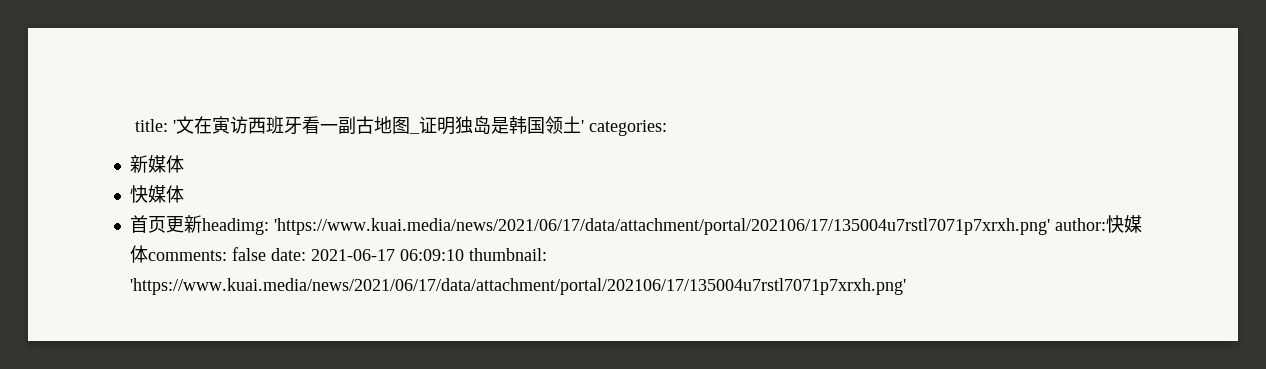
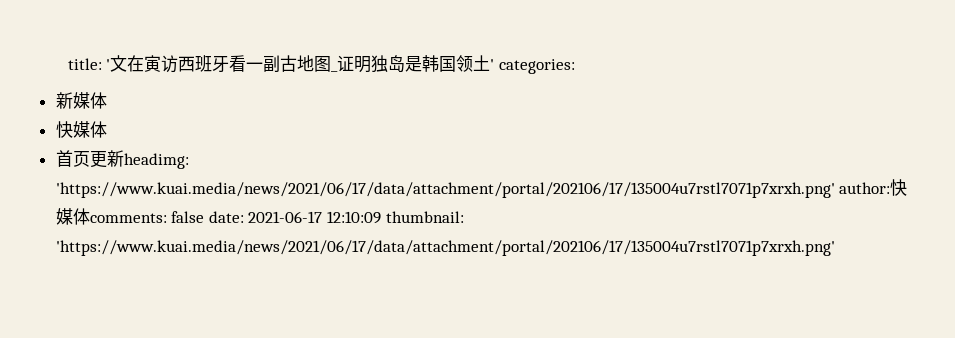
- 首页更新headimg: 'https://www.kuai.media/news/2021/06/17/data/attachment/portal/202106/17/135004u7rstl7071p7xrxh.png' author:快媒体comments: false date: 2021-06-17 06:09:10 thumbnail: 'https://www.kuai.media/news/2021/06/17/data/attachment/portal/202106/17/135004u7rstl7071p7xrxh.png'
+ 首页更新headimg: 'https://www.kuai.media/news/2021/06/17/data/attachment/portal/202106/17/135004u7rstl7071p7xrxh.png' author:快媒体comments: false date: 2021-06-17 12:10:09 thumbnail: 'https://www.kuai.media/news/2021/06/17/data/attachment/portal/202106/17/135004u7rstl7071p7xrxh.png'

